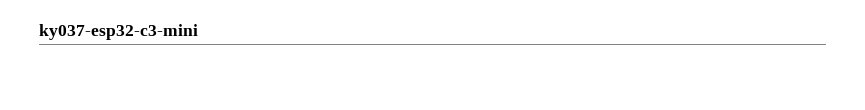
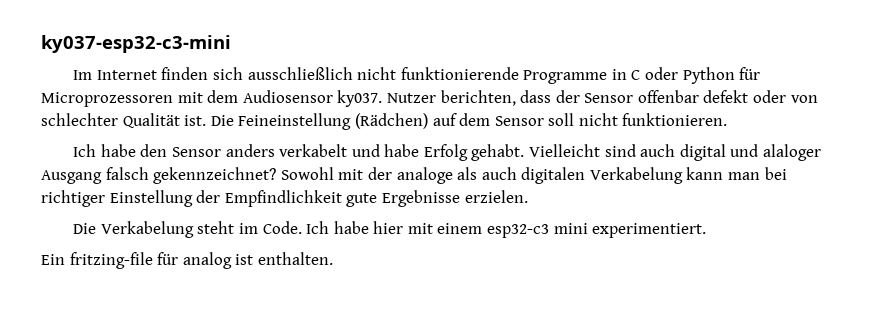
+ Im Internet finden sich ausschließlich nicht funktionierende Programme in C oder Python für Microprozessoren mit dem Audiosensor ky037. Nutzer berichten, dass der Sensor offenbar defekt oder von schlechter Qualität ist. Die Feineinstellung (Rädchen) auf dem Sensor soll nicht funktionieren.
+ Ich habe den Sensor anders verkabelt und habe Erfolg gehabt. Vielleicht sind auch digital und alaloger Ausgang falsch gekennzeichnet? Sowohl mit der analoge als auch digitalen Verkabelung kann man bei richtiger Einstellung der Empfindlichkeit gute Ergebnisse erzielen.
+ Die Verkabelung steht im Code. Ich habe hier mit einem esp32-c3 mini experimentiert.
+ Ein fritzing-file für analog ist enthalten.

